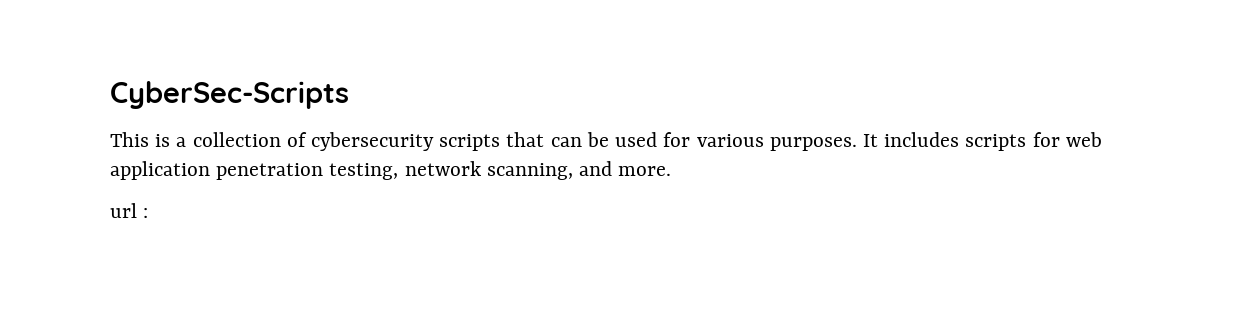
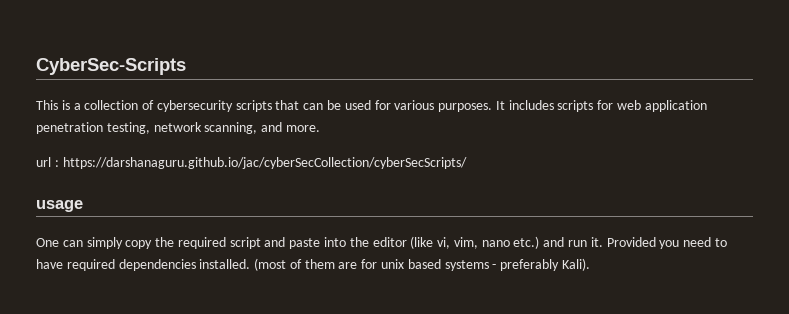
- url :
+ url : https://darshanaguru.github.io/jac/cyberSecCollection/cyberSecScripts/
+ usage
+ One can simply copy the required script and paste into the editor (like vi, vim, nano etc.) and run it. Provided you need to have required dependencies installed. (most of them are for unix based systems - preferably Kali).

